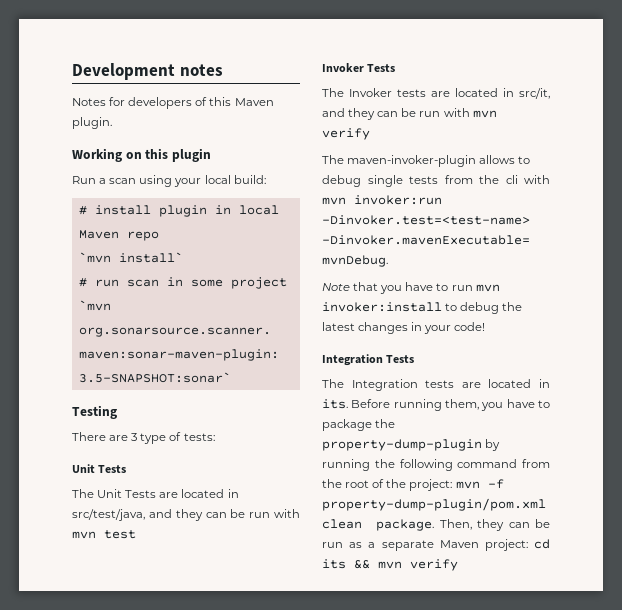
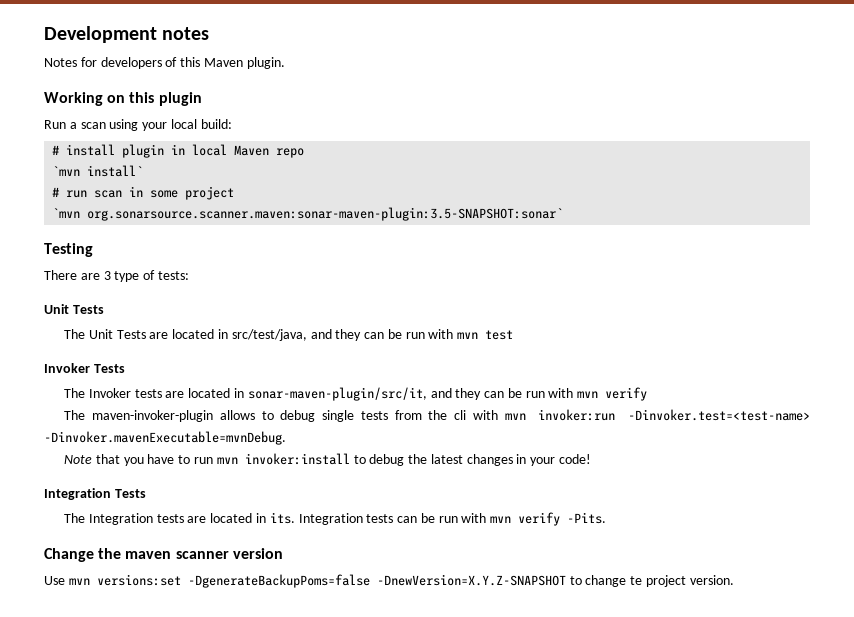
- The Invoker tests are located in src/it, and they can be run with mvn verify
+ The Invoker tests are located in sonar-maven-plugin/src/it, and they can be run with mvn verify
- Before running them, you have to package the property-dump-plugin by running the following command from the root of the project: mvn -f property-dump-plugin/pom.xml clean package. Then, they can be run as a separate Maven project: cd its && mvn verify
+ Integration tests can be run with mvn verify -Pits.
+ Change the maven scanner version
+ Use mvn versions:set -DgenerateBackupPoms=false -DnewVersion=X.Y.Z-SNAPSHOT to change te project version.

